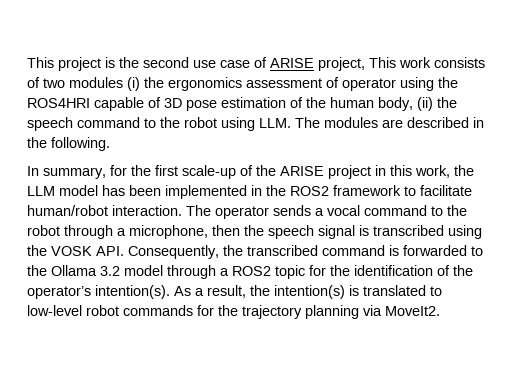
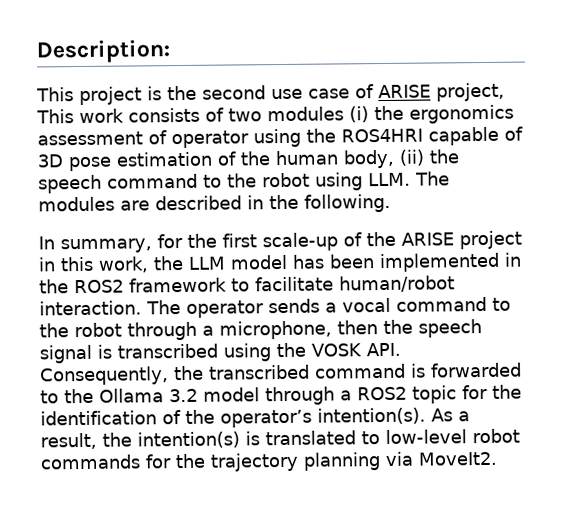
+ Description:

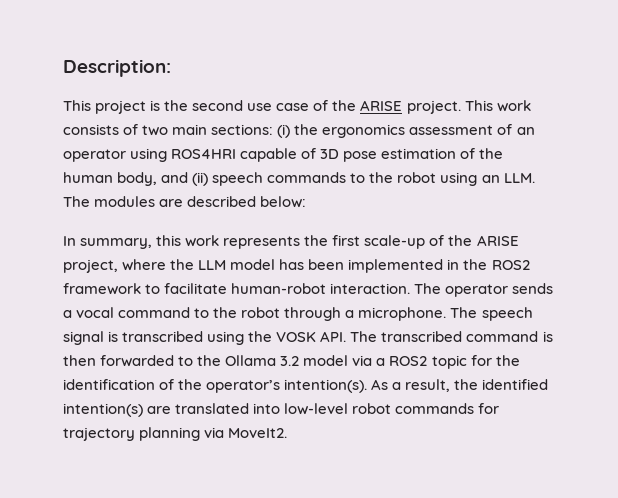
- This project is the second use case of ARISE project, This work consists of two modules (i) the ergonomics assessment of operator using the ROS4HRI capable of 3D pose estimation of the human body, (ii) the speech command to the robot using LLM. The modules are described in the following.
+ This project is the second use case of the ARISE project. This work consists of two main sections: (i) the ergonomics assessment of an operator using ROS4HRI capable of 3D pose estimation of the human body, and (ii) speech commands to the robot using an LLM. The modules are described below:
- In summary, for the first scale-up of the ARISE project in this work, the LLM model has been implemented in the ROS2 framework to facilitate human/robot interaction.
+ In summary, this work represents the first scale-up of the ARISE project, where the LLM model has been implemented in the ROS2 framework to facilitate human-robot interaction.
- The operator sends a vocal command to the robot through a microphone, then the speech signal is transcribed using the VOSK API. Consequently, the transcribed command is forwarded to the Ollama 3.2 model through a ROS2 topic for the identification of the operator’s intention(s).
+ The operator sends a vocal command to the robot through a microphone. The speech signal is transcribed using the VOSK API. The transcribed command is then forwarded to the Ollama 3.2 model via a ROS2 topic for the identification of the operator’s intention(s).
- As a result, the intention(s) is translated to low-level robot commands for the trajectory planning via MoveIt2.
+ As a result, the identified intention(s) are translated into low-level robot commands for trajectory planning via MoveIt2.

